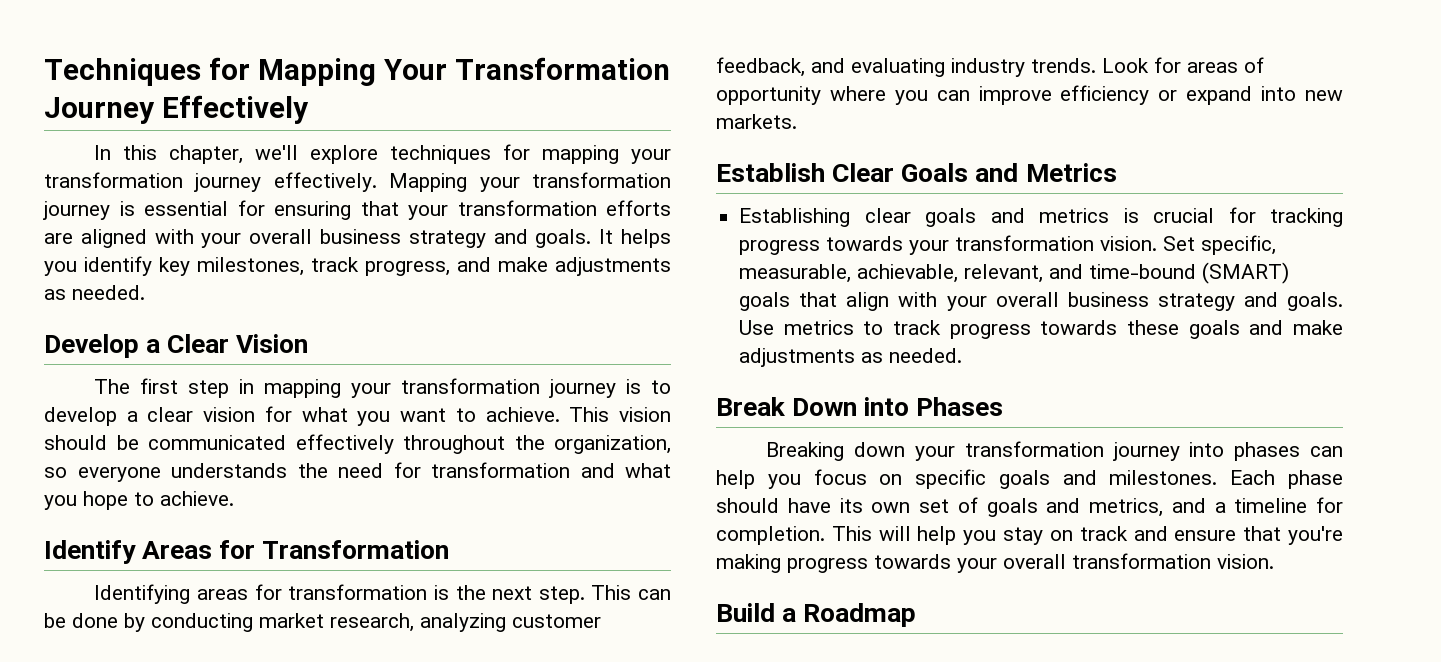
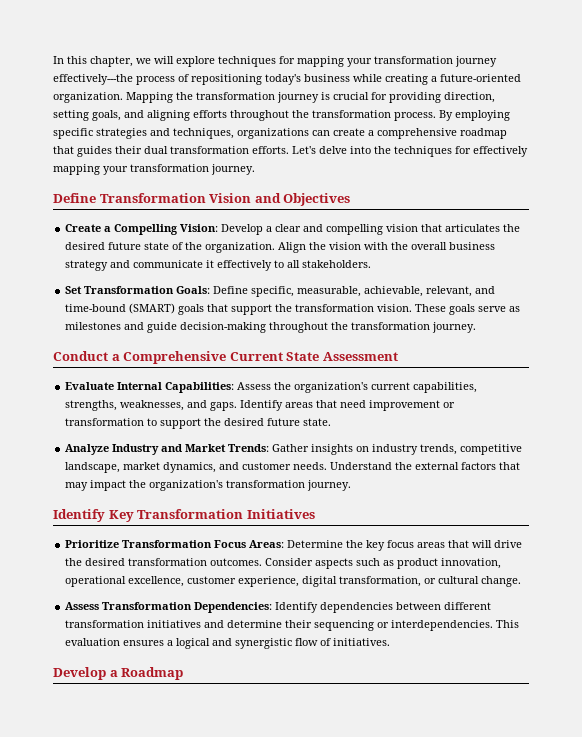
- Techniques for Mapping Your Transformation Journey Effectively
- In this chapter, we'll explore techniques for mapping your transformation journey effectively. Mapping your transformation journey is essential for ensuring that your transformation efforts are aligned with your overall business strategy and goals. It helps you identify key milestones, track progress, and make adjustments as needed.
- Develop a Clear Vision
- The first step in mapping your transformation journey is to develop a clear vision for what you want to achieve. This vision should be communicated effectively throughout the organization, so everyone understands the need for transformation and what you hope to achieve.
- Identify Areas for Transformation
- Identifying areas for transformation is the next step. This can be done by conducting market research, analyzing customer feedback, and evaluating industry trends. Look for areas of opportunity where you can improve efficiency or expand into new markets.
- Establish Clear Goals and Metrics
- Establishing clear goals and metrics is crucial for tracking progress towards your transformation vision. Set specific, measurable, achievable, relevant, and time-bound (SMART) goals that align with your overall business strategy and goals. Use metrics to track progress towards these goals and make adjustments as needed.
- Break Down into Phases
- Breaking down your transformation journey into phases can help you focus on specific goals and milestones. Each phase should have its own set of goals and metrics, and a timeline for completion. This will help you stay on track and ensure that you're making progress towards your overall transformation vision.
- Build a Roadmap
+ In this chapter, we will explore techniques for mapping your transformation journey effectively---the process of repositioning today's business while creating a future-oriented organization. Mapping the transformation journey is crucial for providing direction, setting goals, and aligning efforts throughout the transformation process. By employing specific strategies and techniques, organizations can create a comprehensive roadmap that guides their dual transformation efforts. Let's delve into the techniques for effectively mapping your transformation journey.
+ Define Transformation Vision and Objectives
+ Create a Compelling Vision: Develop a clear and compelling vision that articulates the desired future state of the organization. Align the vision with the overall business strategy and communicate it effectively to all stakeholders.
+ Set Transformation Goals: Define specific, measurable, achievable, relevant, and time-bound (SMART) goals that support the transformation vision. These goals serve as milestones and guide decision-making throughout the transformation journey.
+ Conduct a Comprehensive Current State Assessment
+ Evaluate Internal Capabilities: Assess the organization's current capabilities, strengths, weaknesses, and gaps. Identify areas that need improvement or transformation to support the desired future state.
+ Analyze Industry and Market Trends: Gather insights on industry trends, competitive landscape, market dynamics, and customer needs. Understand the external factors that may impact the organization's transformation journey.
+ Identify Key Transformation Initiatives
+ Prioritize Transformation Focus Areas: Determine the key focus areas that will drive the desired transformation outcomes. Consider aspects such as product innovation, operational excellence, customer experience, digital transformation, or cultural change.
+ Assess Transformation Dependencies: Identify dependencies between different transformation initiatives and determine their sequencing or interdependencies. This evaluation ensures a logical and synergistic flow of initiatives.
+ Develop a Roadmap

